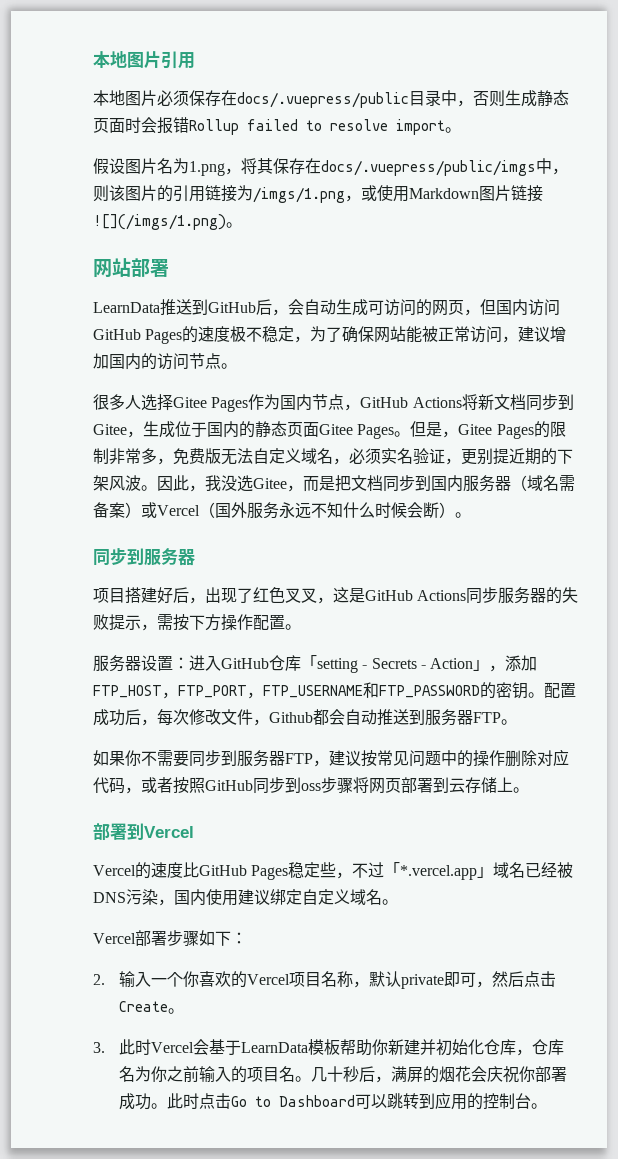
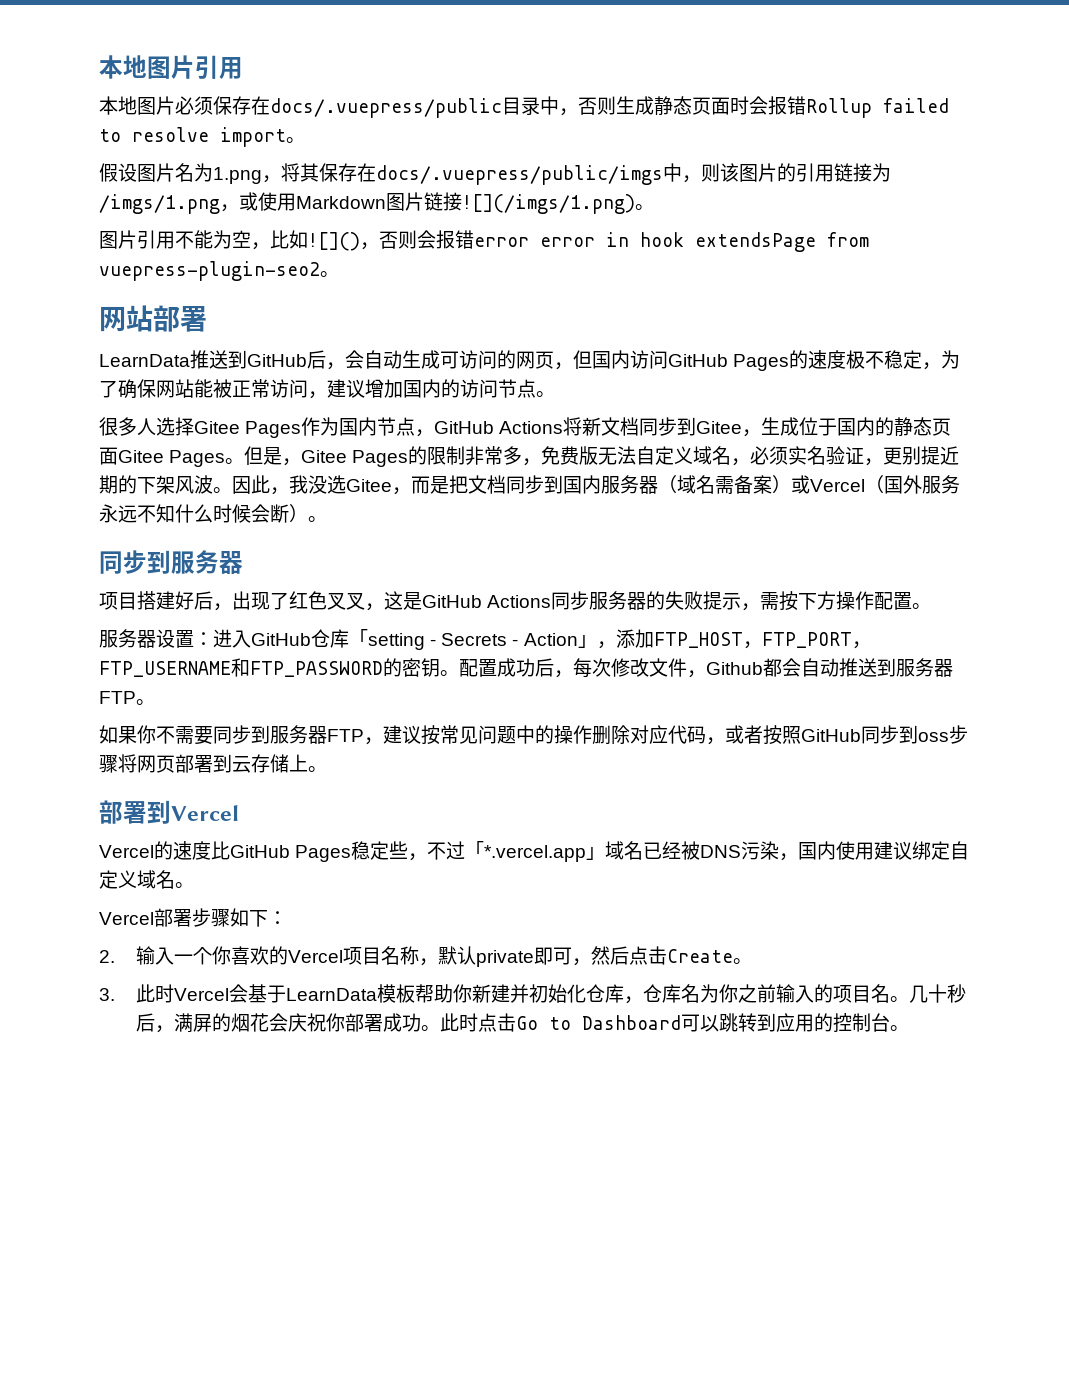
+ 图片引用不能为空，比如![]()，否则会报错error error in hook extendsPage from vuepress-plugin-seo2。

